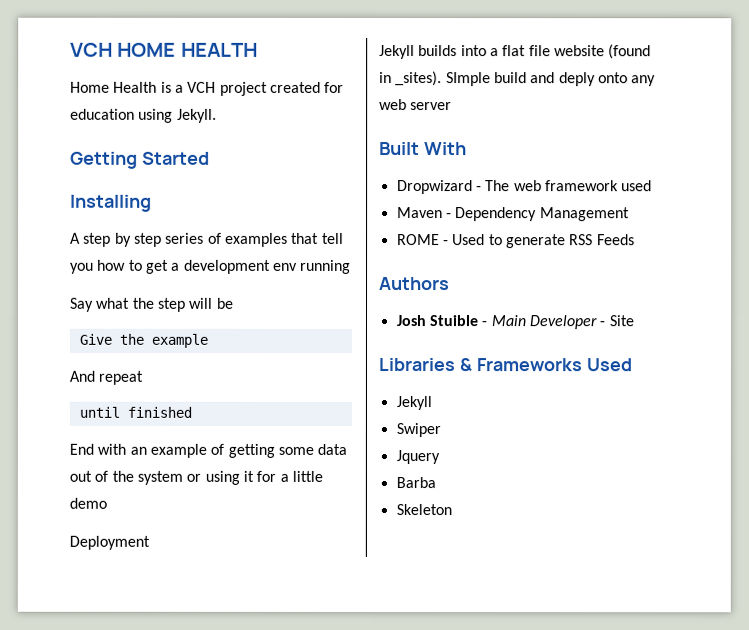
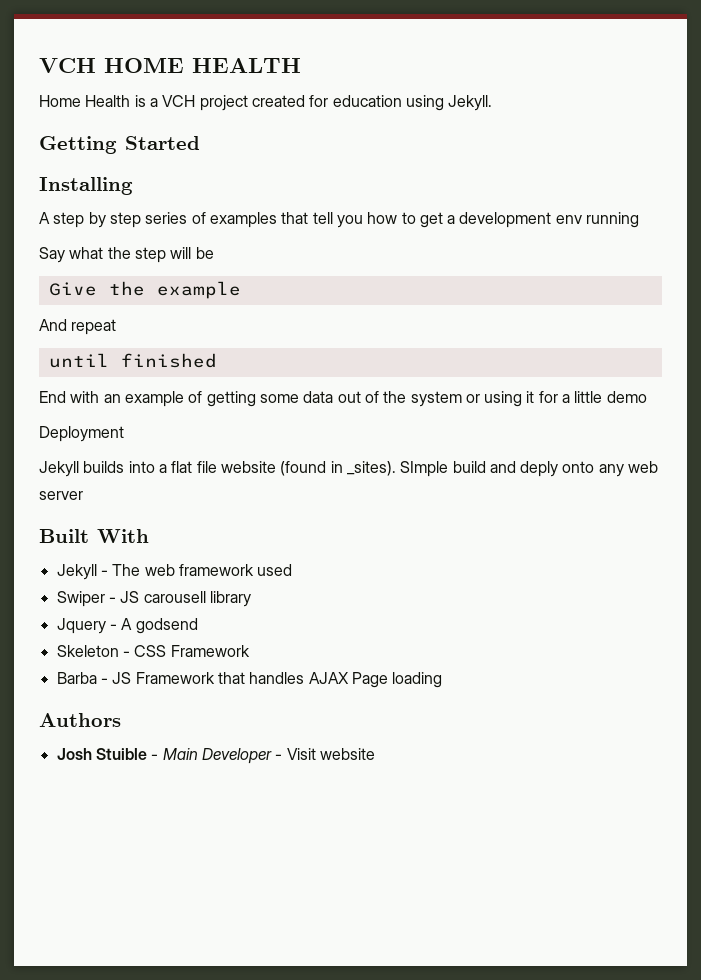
- Dropwizard - The web framework used
+ Jekyll - The web framework used
- Maven - Dependency Management
- ROME - Used to generate RSS Feeds
+ Swiper - JS carousell library
+ Jquery - A godsend
+ Skeleton - CSS Framework
+ Barba - JS Framework that handles AJAX Page loading
- Josh Stuible - Main Developer - Site
- Libraries & Frameworks Used
- Jekyll
- Swiper
- Jquery
- Barba
- Skeleton
+ Josh Stuible - Main Developer - Visit website

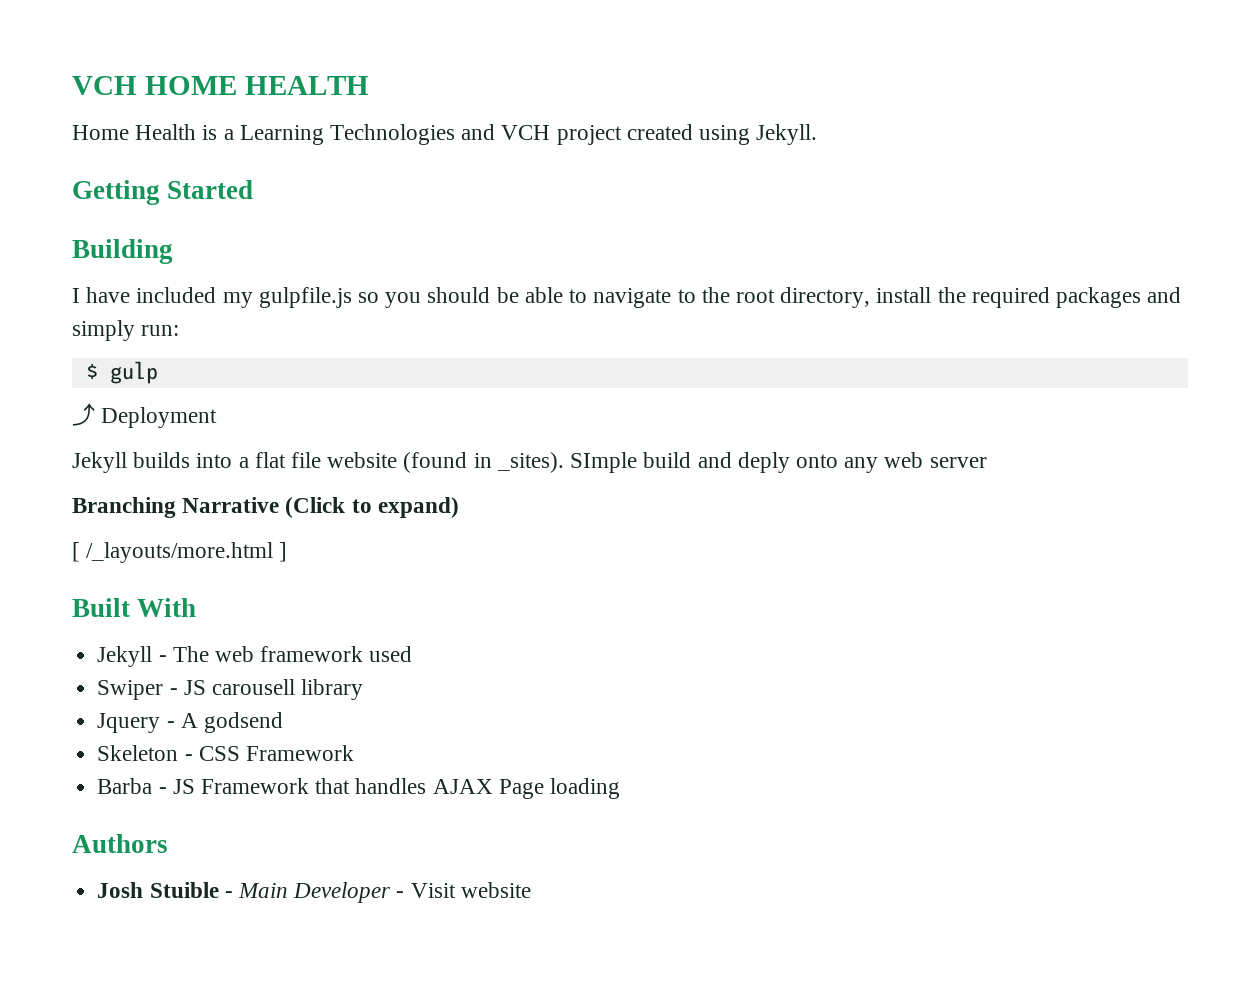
- Home Health is a VCH project created for education using Jekyll.
+ Home Health is a Learning Technologies and VCH project created using Jekyll.
- Installing
- A step by step series of examples that tell you how to get a development env running
- Say what the step will be
- Give the example
- And repeat
- until finished
- End with an example of getting some data out of the system or using it for a little demo
- Deployment
+ Building
+ I have included my gulpfile.js so you should be able to navigate to the root directory, install the required packages and simply run:
+ $ gulp
+ ⤴ Deployment
+ Branching Narrative (Click to expand)
+ [ /_layouts/more.html ]

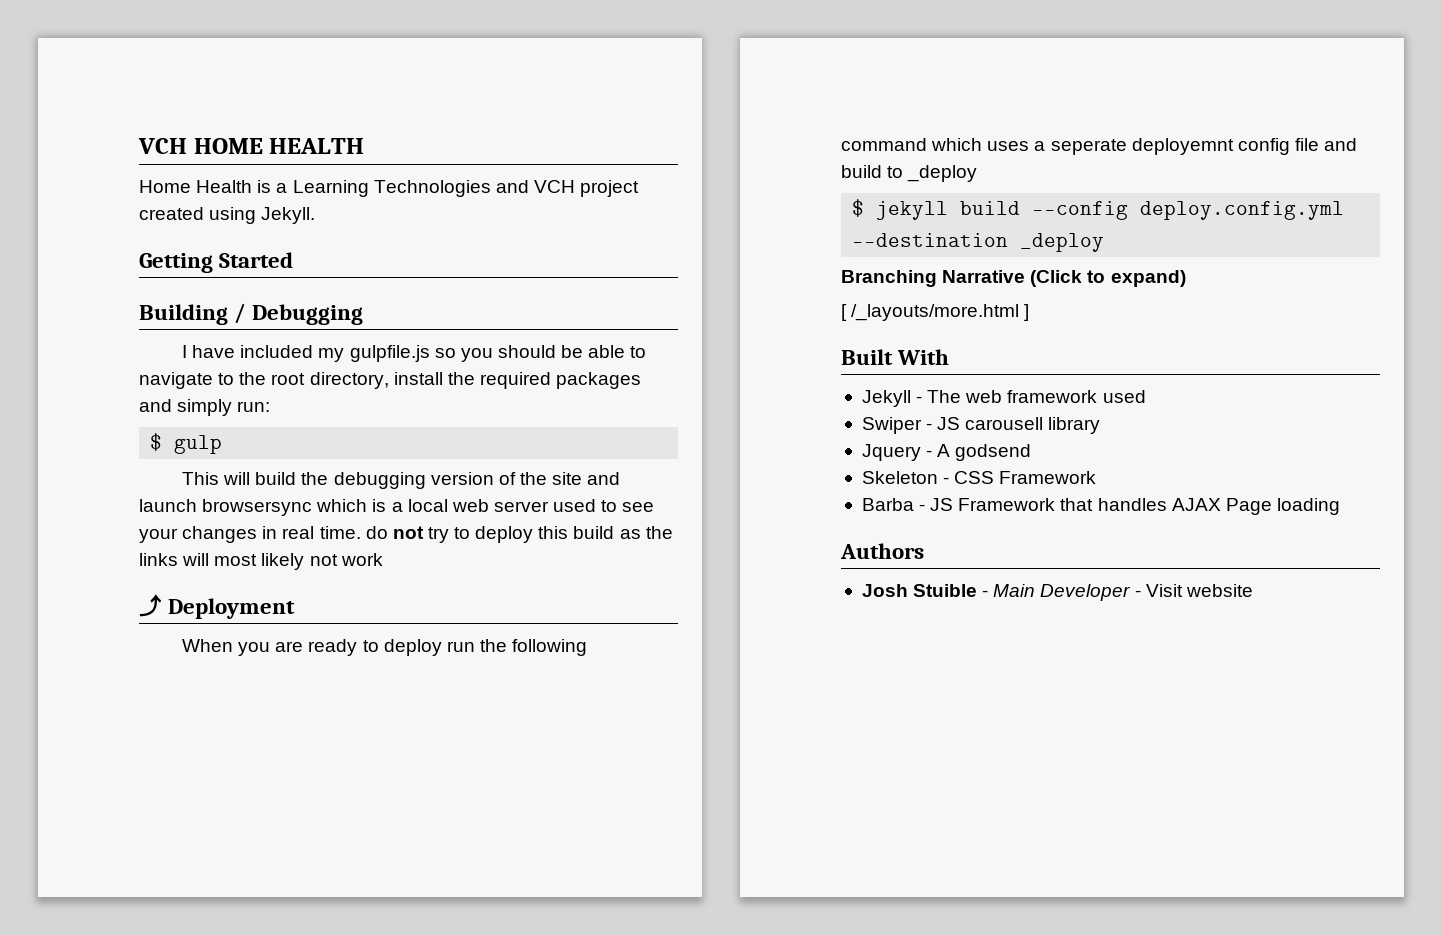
- Building
+ Building / Debugging
+ This will build the debugging version of the site and launch browsersync which is a local web server used to see your changes in real time. do not try to deploy this build as the links will most likely not work
  ⤴ Deployment
- Jekyll builds into a flat file website (found in _sites). SImple build and deply onto any web server
+ When you are ready to deploy run the following command which uses a seperate deployemnt config file and build to _deploy
+ $ jekyll build --config deploy.config.yml --destination _deploy

